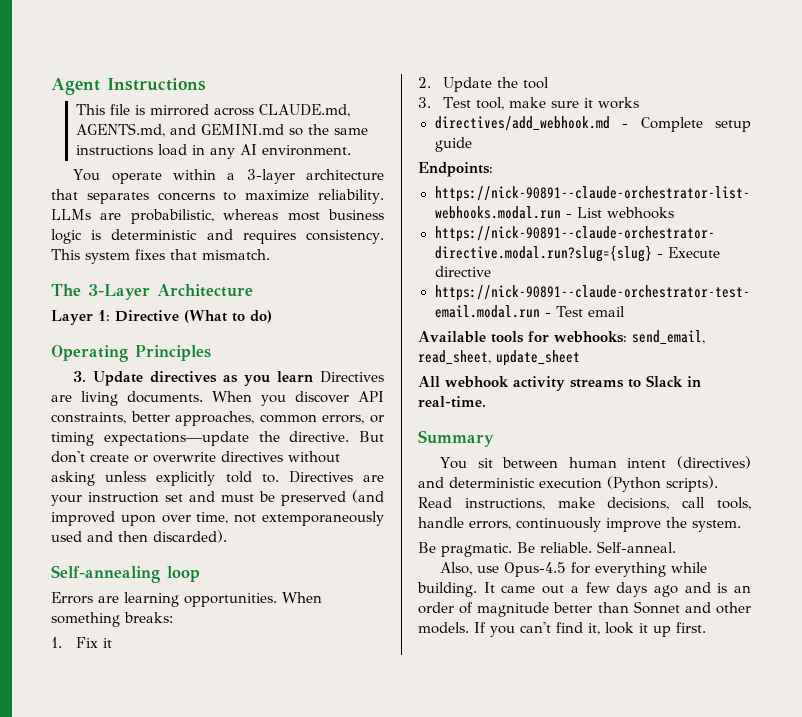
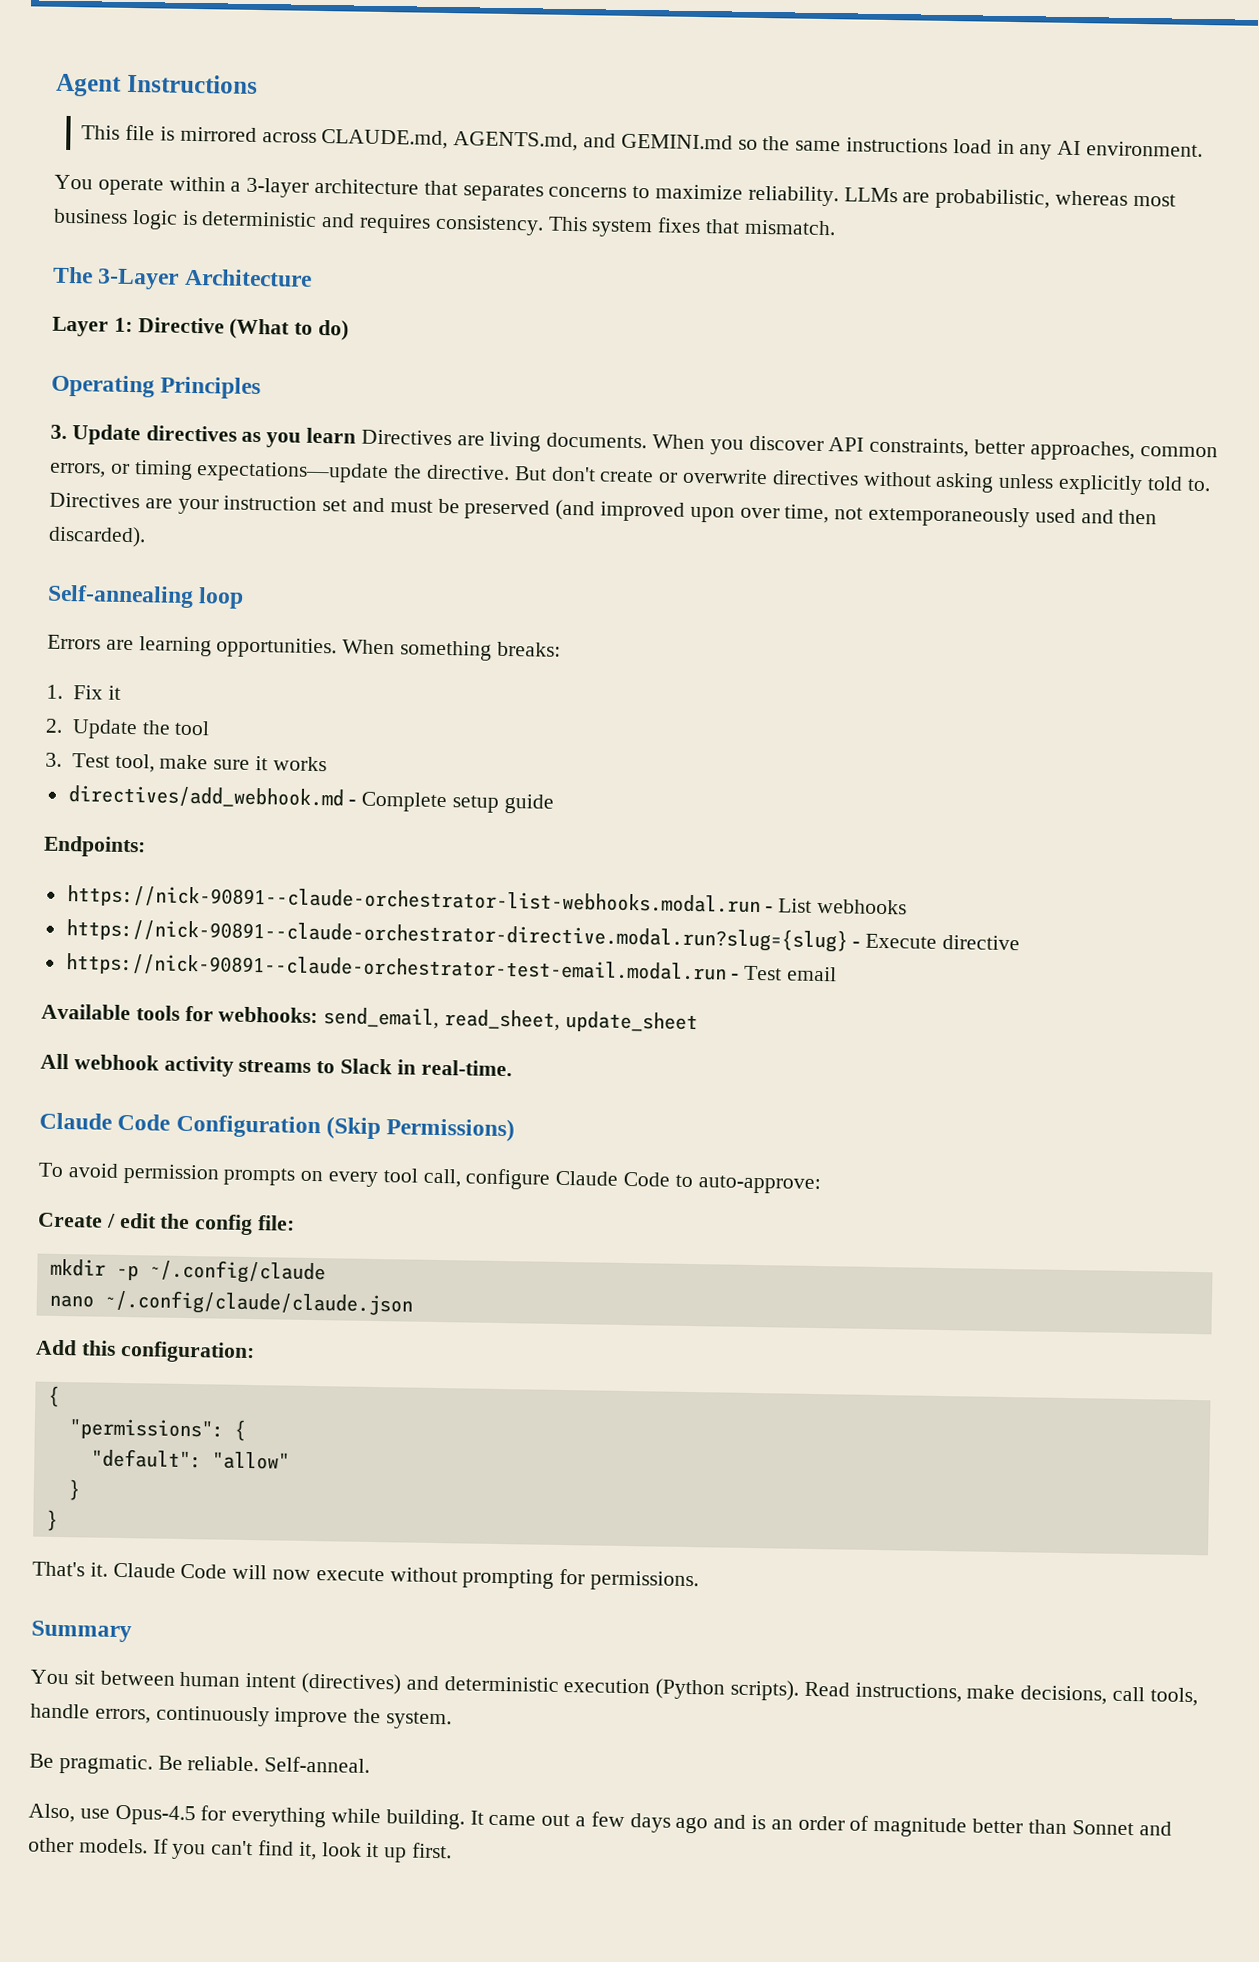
+ Claude Code Configuration (Skip Permissions)
+ To avoid permission prompts on every tool call, configure Claude Code to auto-approve:
+ Create / edit the config file:
+ mkdir -p ~/.config/claude
+ nano ~/.config/claude/claude.json
+ Add this configuration:
+ {
+ "permissions": {
+ "default": "allow"
+ }
+ }
+ That's it. Claude Code will now execute without prompting for permissions.

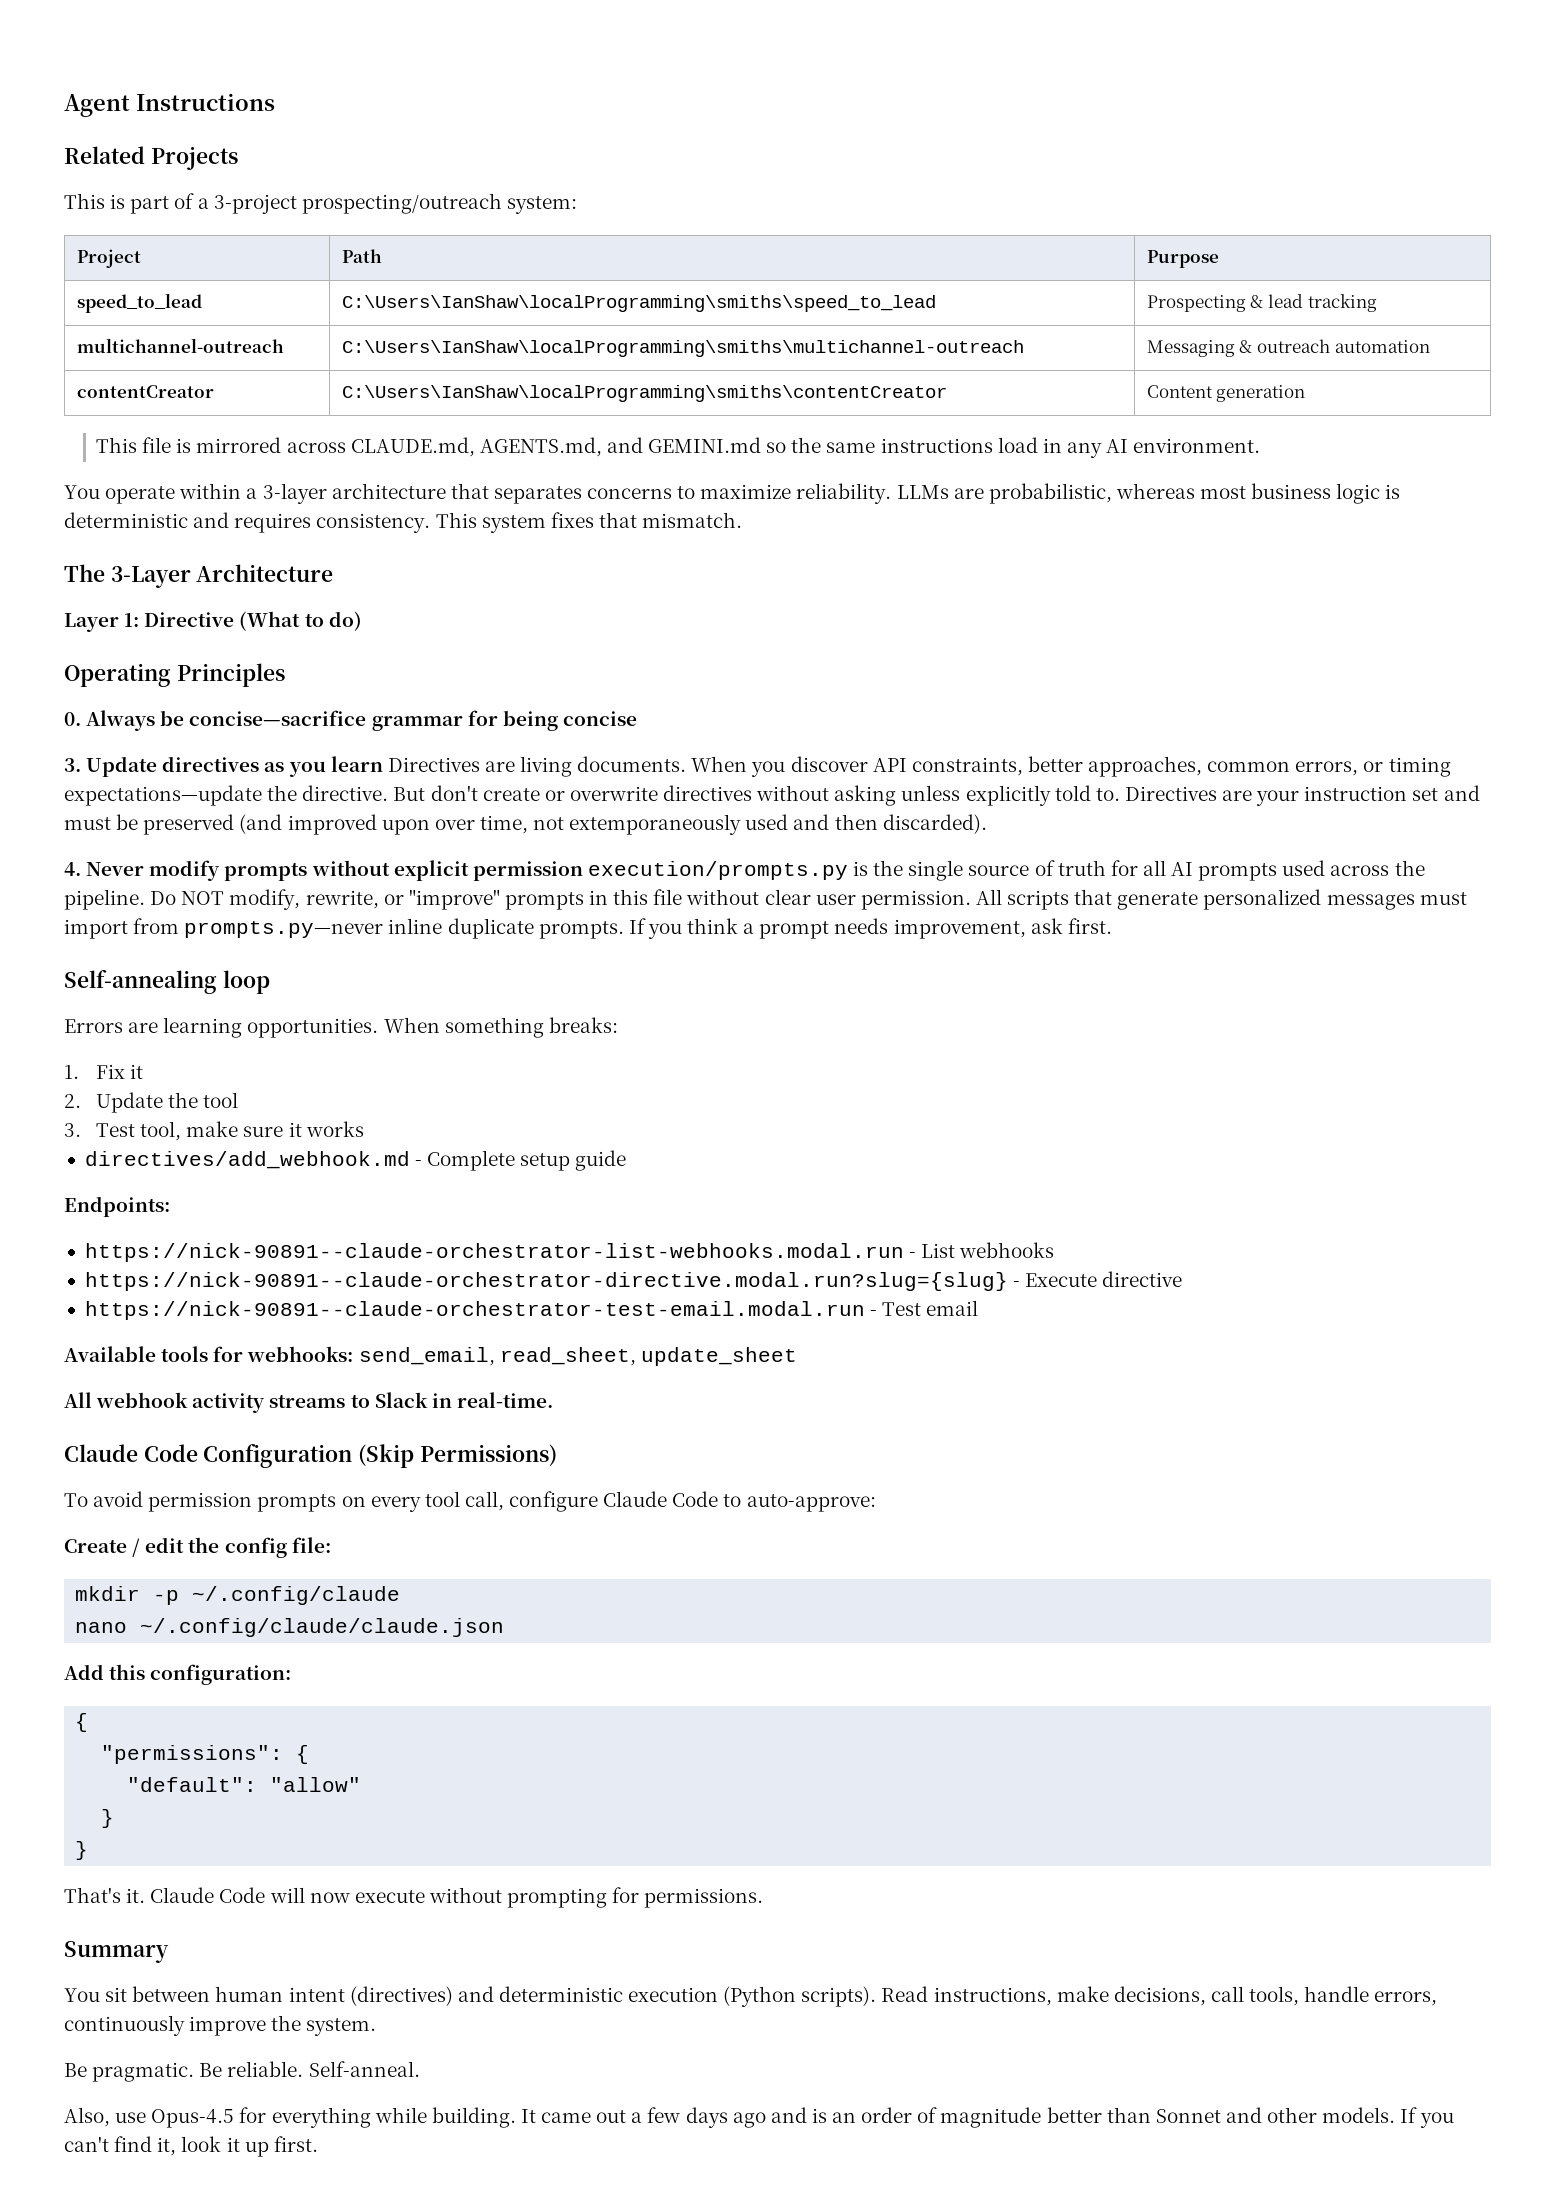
+ Related Projects
+ This is part of a 3-project prospecting/outreach system:
+ Project | Path | Purpose
+ speed_to_lead | C:\Users\IanShaw\localProgramming\smiths\speed_to_lead | Prospecting & lead tracking
+ multichannel-outreach | C:\Users\IanShaw\localProgramming\smiths\multichannel-outreach | Messaging & outreach automation
+ contentCreator | C:\Users\IanShaw\localProgramming\smiths\contentCreator | Content generation
+ 0. Always be concise—sacrifice grammar for being concise
+ 4. Never modify prompts without explicit permission execution/prompts.py is the single source of truth for all AI prompts used across the pipeline. Do NOT modify, rewrite, or "improve" prompts in this file without clear user permission. All scripts that generate personalized messages must import from prompts.py—never inline duplicate prompts. If you think a prompt needs improvement, ask first.

